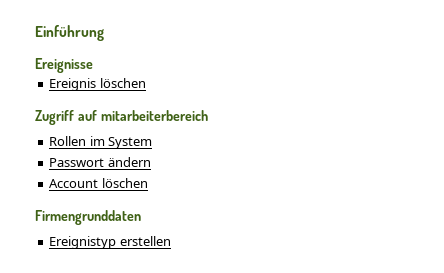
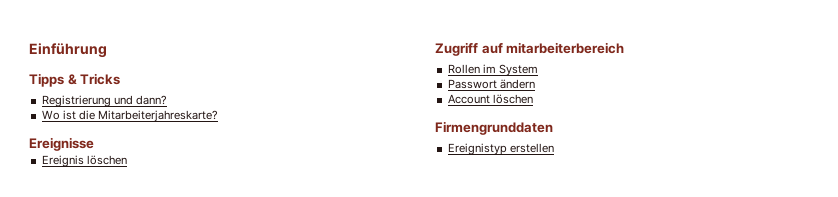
+ Tipps & Tricks
+ Registrierung und dann?
+ Wo ist die Mitarbeiterjahreskarte?

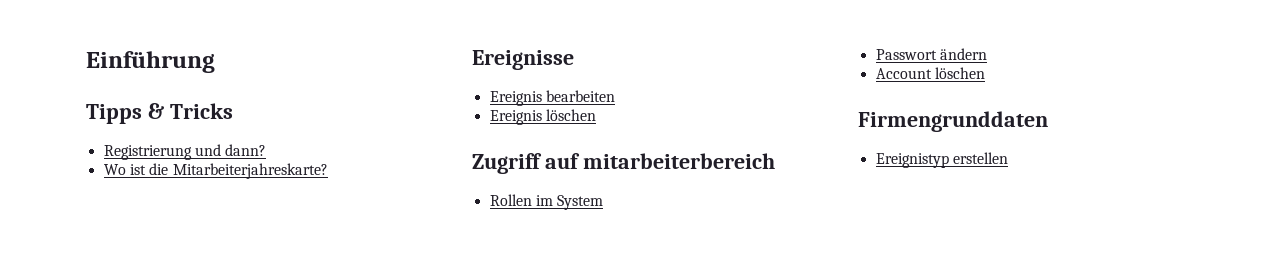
+ Ereignis bearbeiten

